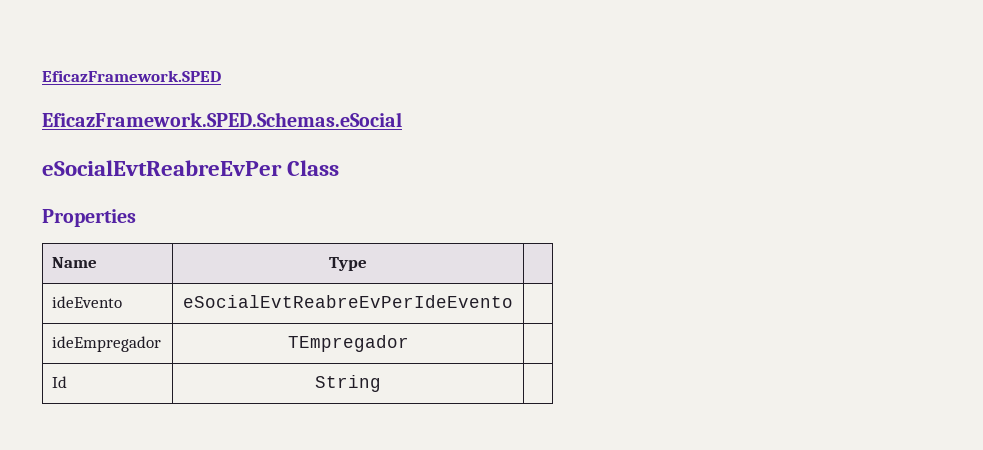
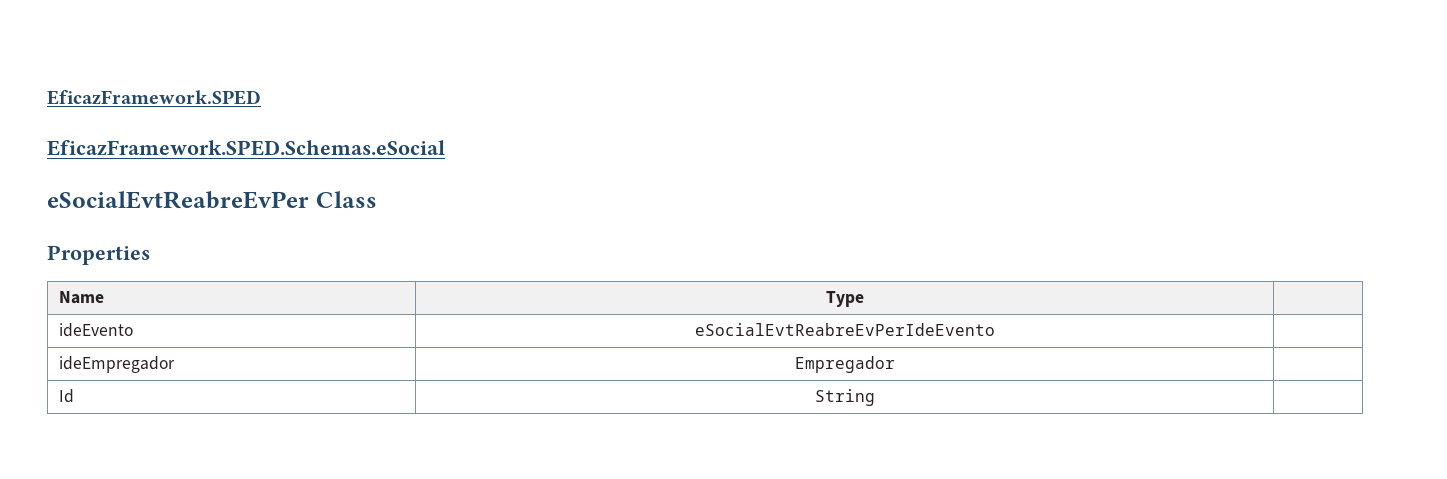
- ideEmpregador | TEmpregador |
+ ideEmpregador | Empregador |

